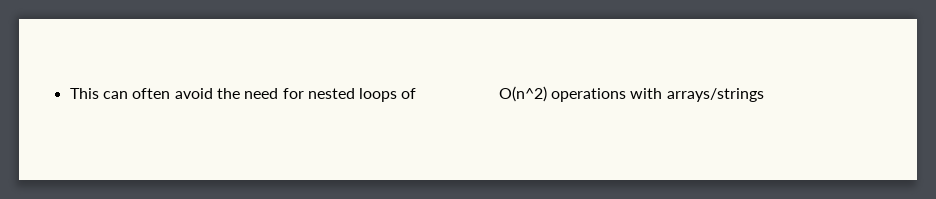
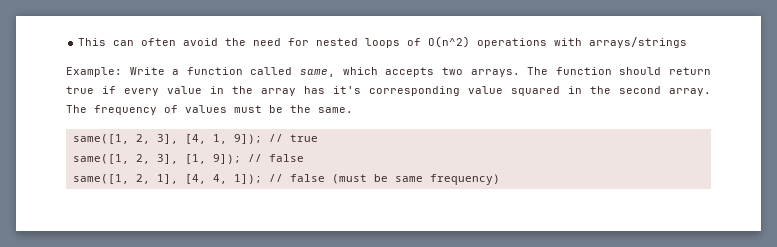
+ Example: Write a function called same, which accepts two arrays. The function should return true if every value in the array has it's corresponding value squared in the second array. The frequency of values must be the same.
+ same([1, 2, 3], [4, 1, 9]); // true
+ same([1, 2, 3], [1, 9]); // false
+ same([1, 2, 1], [4, 4, 1]); // false (must be same frequency)

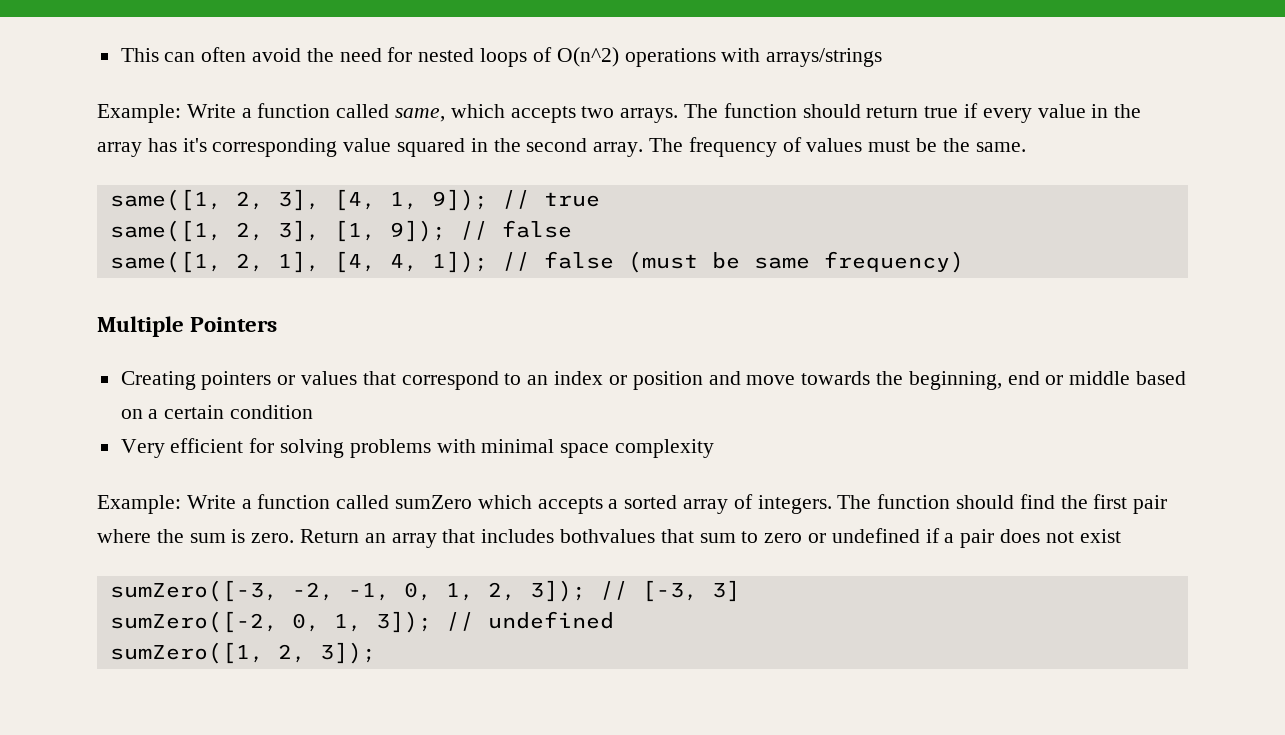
+ Multiple Pointers
+ Creating pointers or values that correspond to an index or position and move towards the beginning, end or middle based on a certain condition
+ Very efficient for solving problems with minimal space complexity
+ Example: Write a function called sumZero which accepts a sorted array of integers. The function should find the first pair where the sum is zero. Return an array that includes bothvalues that sum to zero or undefined if a pair does not exist
+ sumZero([-3, -2, -1, 0, 1, 2, 3]); // [-3, 3]
+ sumZero([-2, 0, 1, 3]); // undefined
+ sumZero([1, 2, 3]);

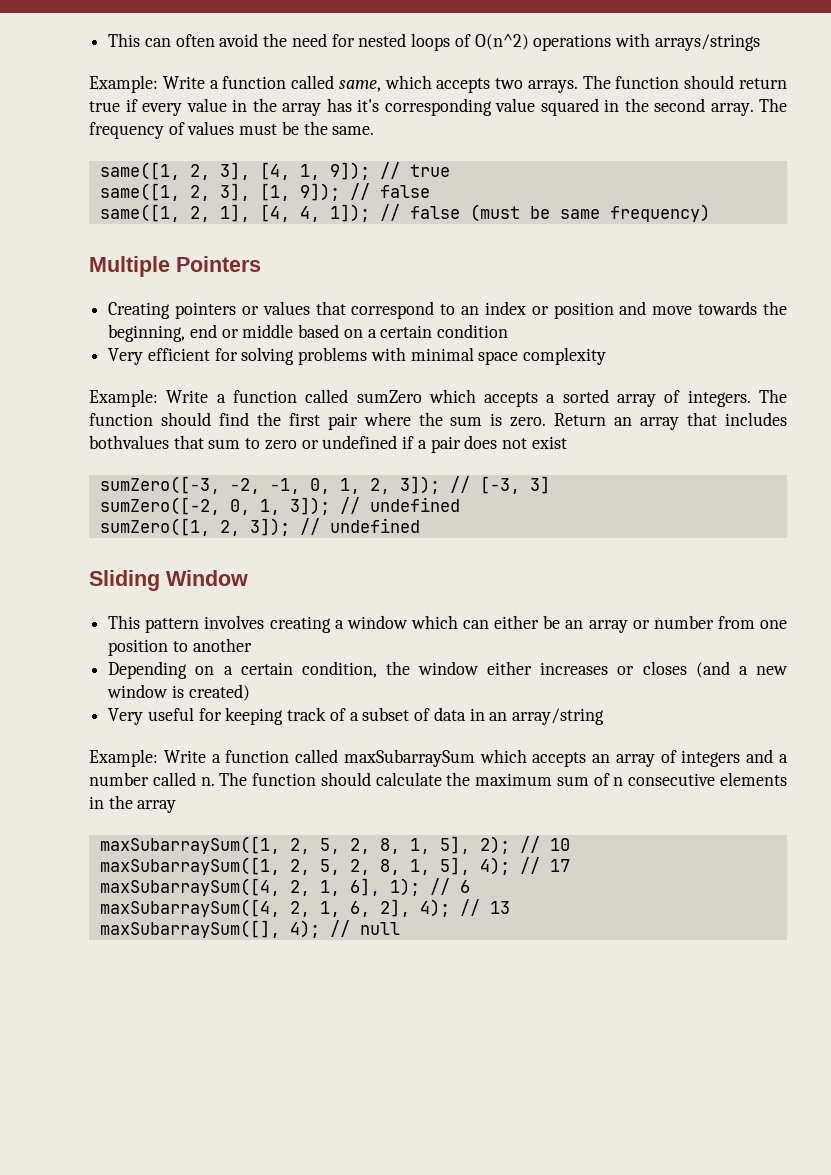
- sumZero([1, 2, 3]);
+ sumZero([1, 2, 3]); // undefined
+ Sliding Window
+ This pattern involves creating a window which can either be an array or number from one position to another
+ Depending on a certain condition, the window either increases or closes (and a new window is created)
+ Very useful for keeping track of a subset of data in an array/string
+ Example: Write a function called maxSubarraySum which accepts an array of integers and a number called n. The function should calculate the maximum sum of n consecutive elements in the array
+ maxSubarraySum([1, 2, 5, 2, 8, 1, 5], 2); // 10
+ maxSubarraySum([1, 2, 5, 2, 8, 1, 5], 4); // 17
+ maxSubarraySum([4, 2, 1, 6], 1); // 6
+ maxSubarraySum([4, 2, 1, 6, 2], 4); // 13
+ maxSubarraySum([], 4); // null

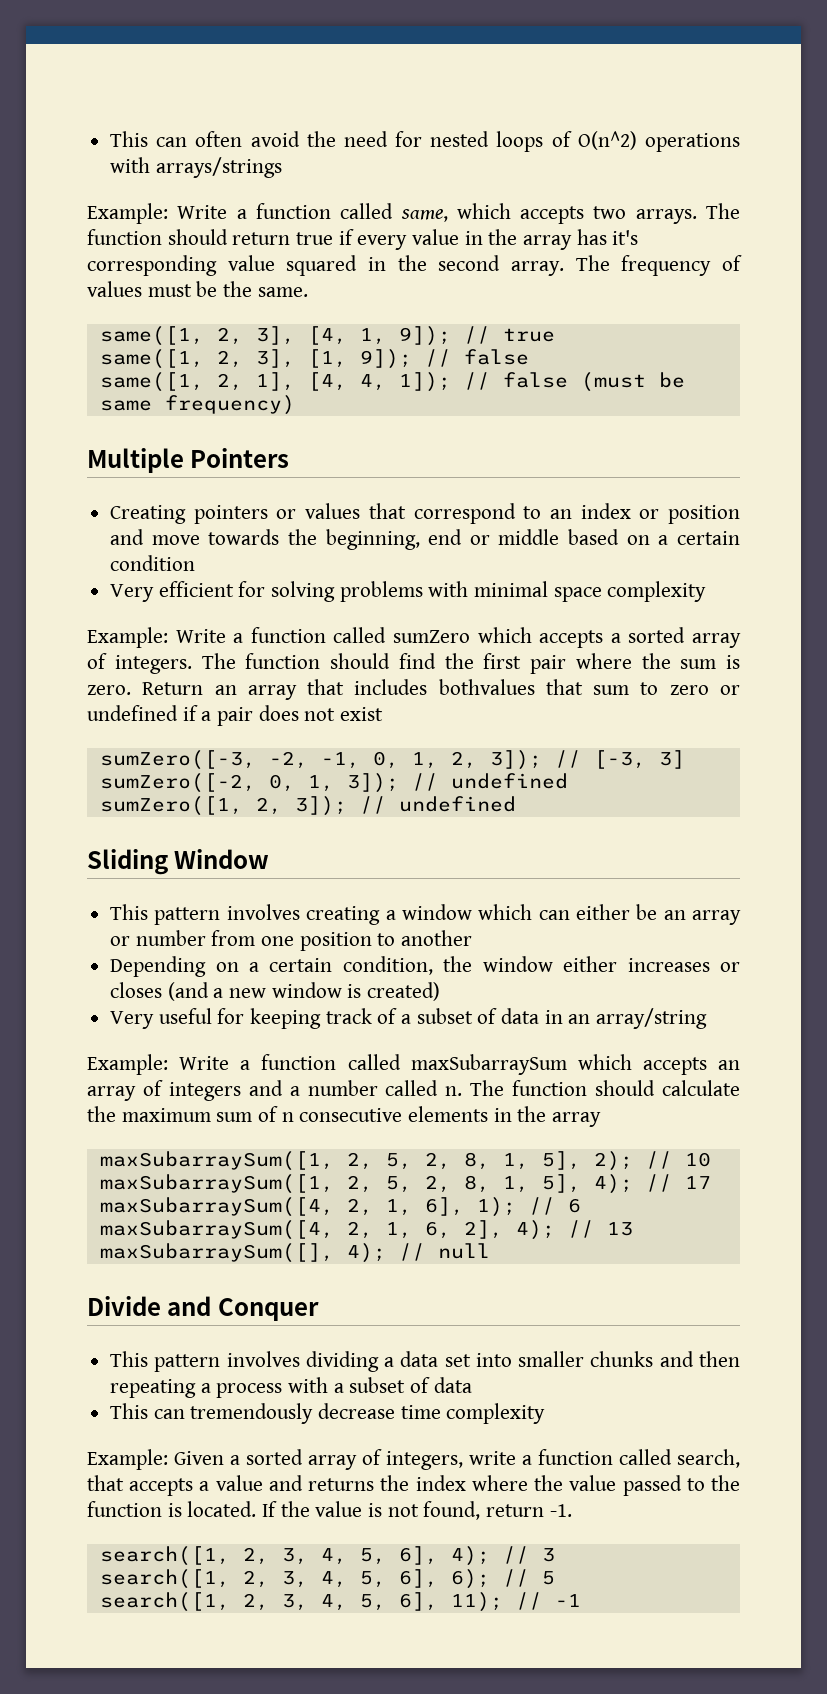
+ Divide and Conquer
+ This pattern involves dividing a data set into smaller chunks and then repeating a process with a subset of data
+ This can tremendously decrease time complexity
+ Example: Given a sorted array of integers, write a function called search, that accepts a value and returns the index where the value passed to the function is located. If the value is not found, return -1.
+ search([1, 2, 3, 4, 5, 6], 4); // 3
+ search([1, 2, 3, 4, 5, 6], 6); // 5
+ search([1, 2, 3, 4, 5, 6], 11); // -1

